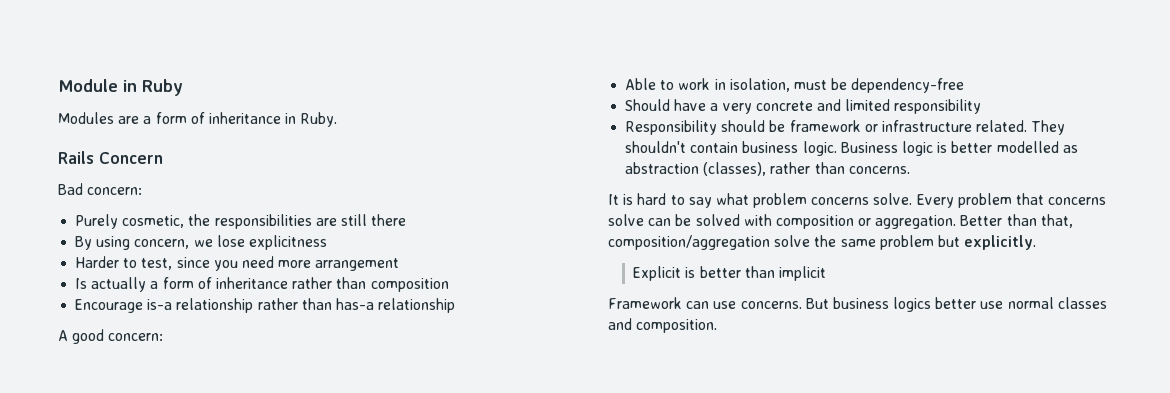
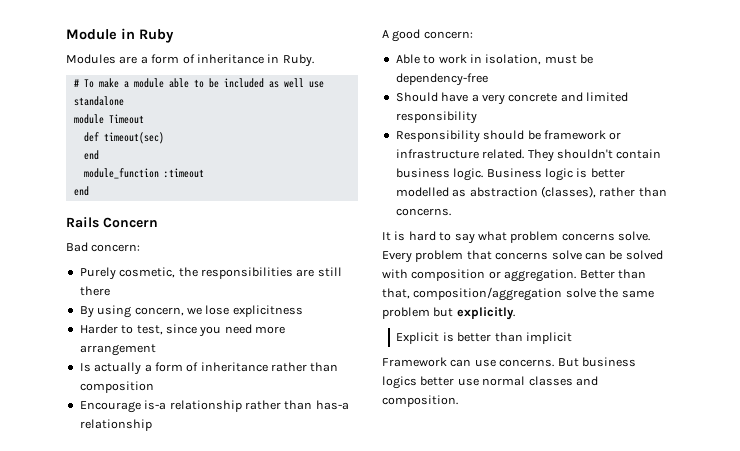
+ # To make a module able to be included as well use standalone
+ module Timeout
+ def timeout(sec)
+ end
+ module_function :timeout
+ end

